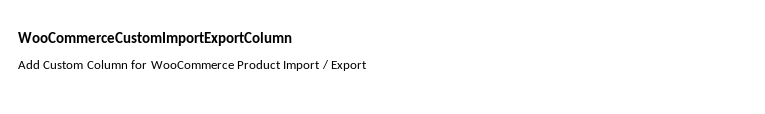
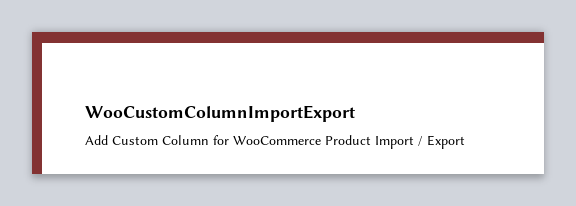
- WooCommerceCustomImportExportColumn
+ WooCustomColumnImportExport

